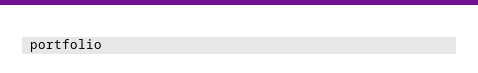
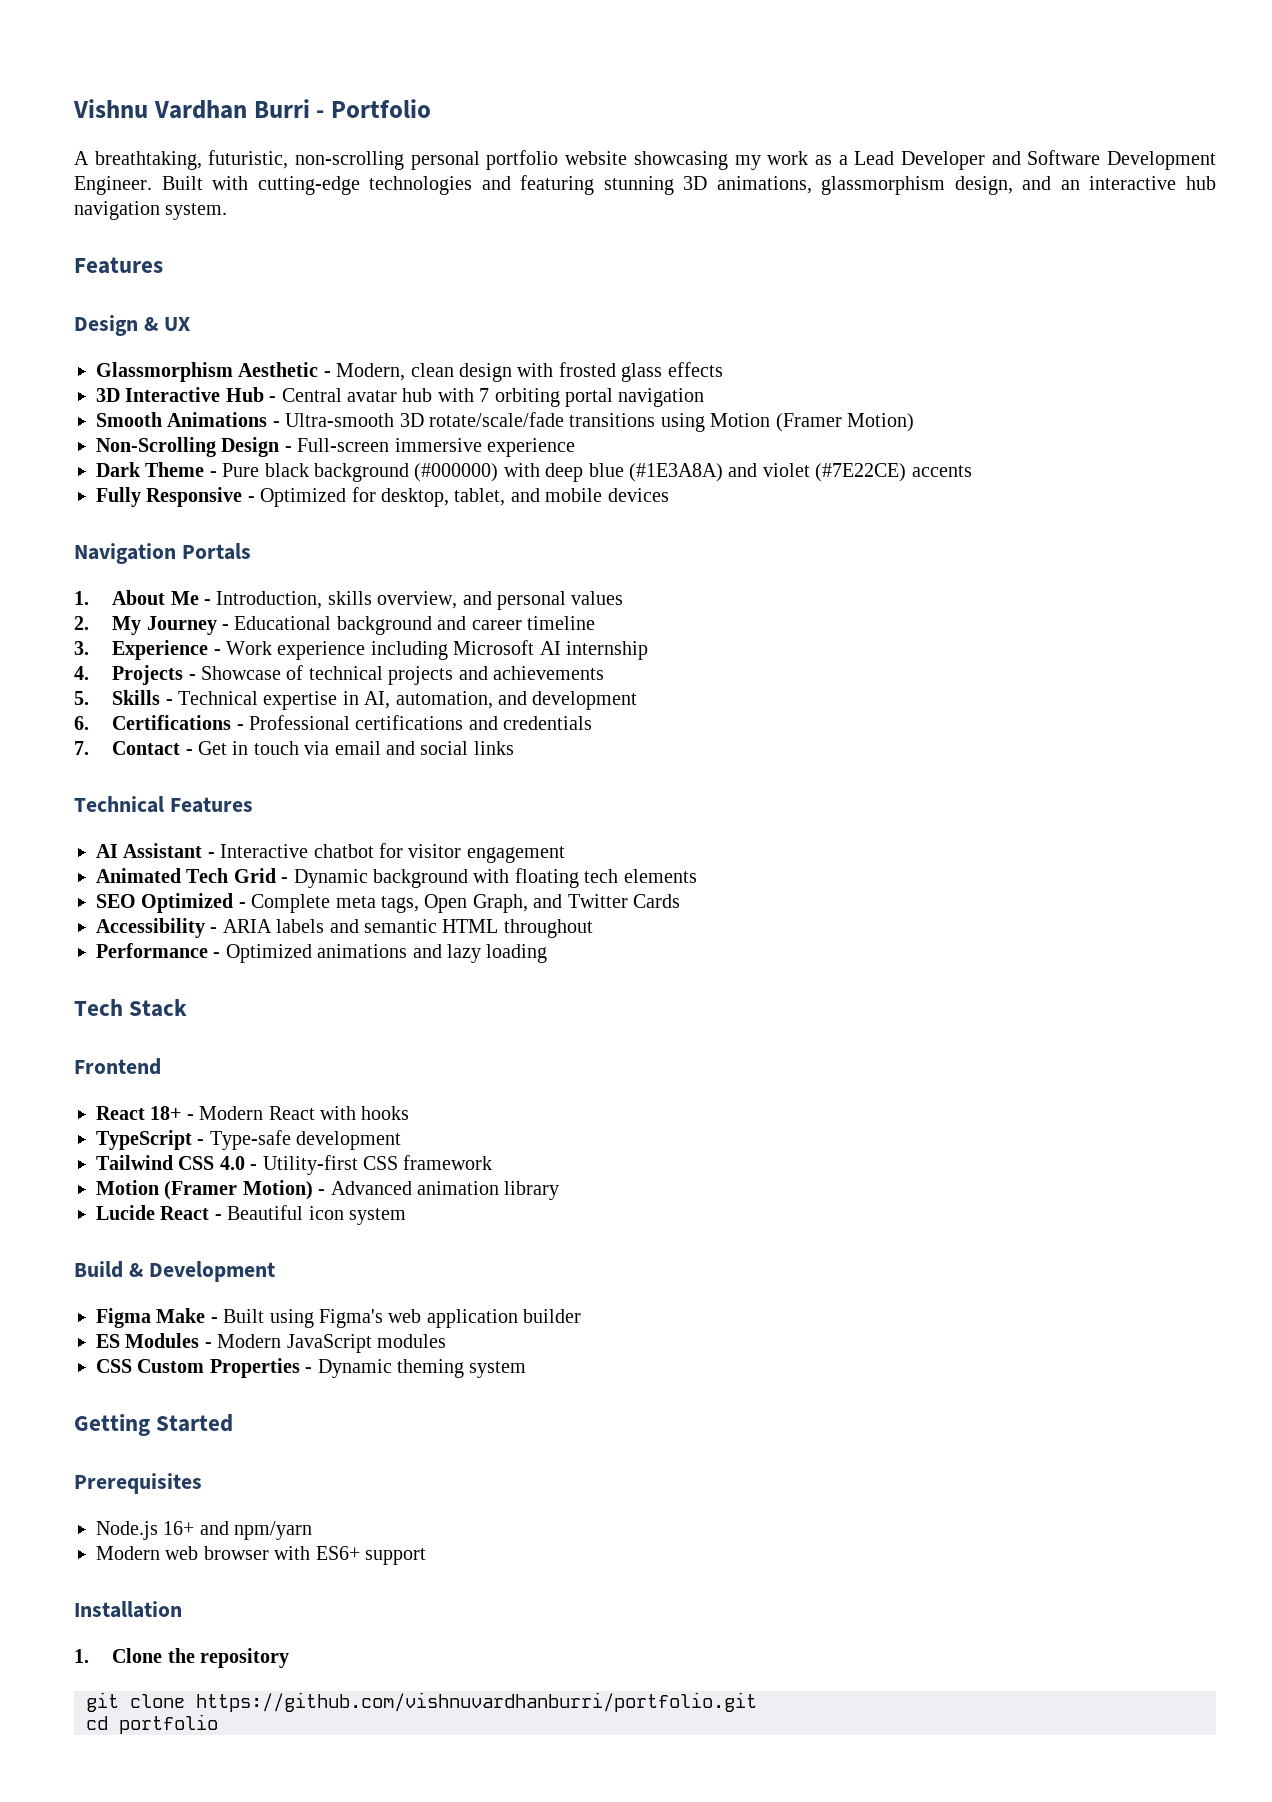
- portfolio
+ Vishnu Vardhan Burri - Portfolio
+ A breathtaking, futuristic, non-scrolling personal portfolio website showcasing my work as a Lead Developer and Software Development Engineer. Built with cutting-edge technologies and featuring stunning 3D animations, glassmorphism design, and an interactive hub navigation system.
+ Features
+ Design & UX
+ Glassmorphism Aesthetic - Modern, clean design with frosted glass effects
+ 3D Interactive Hub - Central avatar hub with 7 orbiting portal navigation
+ Smooth Animations - Ultra-smooth 3D rotate/scale/fade transitions using Motion (Framer Motion)
+ Non-Scrolling Design - Full-screen immersive experience
+ Dark Theme - Pure black background (#000000) with deep blue (#1E3A8A) and violet (#7E22CE) accents
+ Fully Responsive - Optimized for desktop, tablet, and mobile devices
+ Navigation Portals
+ 1. About Me - Introduction, skills overview, and personal values
+ 2. My Journey - Educational background and career timeline
+ 3. Experience - Work experience including Microsoft AI internship
+ 4. Projects - Showcase of technical projects and achievements
+ 5. Skills - Technical expertise in AI, automation, and development
+ 6. Certifications - Professional certifications and credentials
+ 7. Contact - Get in touch via email and social links
+ Technical Features
+ AI Assistant - Interactive chatbot for visitor engagement
+ Animated Tech Grid - Dynamic background with floating tech elements
+ SEO Optimized - Complete meta tags, Open Graph, and Twitter Cards
+ Accessibility - ARIA labels and semantic HTML throughout
+ Performance - Optimized animations and lazy loading
+ Tech Stack
+ Frontend
+ React 18+ - Modern React with hooks
+ TypeScript - Type-safe development
+ Tailwind CSS 4.0 - Utility-first CSS framework
+ Motion (Framer Motion) - Advanced animation library
+ Lucide React - Beautiful icon system
+ Build & Development
+ Figma Make - Built using Figma's web application builder
+ ES Modules - Modern JavaScript modules
+ CSS Custom Properties - Dynamic theming system
+ Getting Started
+ Prerequisites
+ Node.js 16+ and npm/yarn
+ Modern web browser with ES6+ support
+ Installation
+ 1. Clone the repository
+ git clone https://github.com/vishnuvardhanburri/portfolio.git
+ cd portfolio

